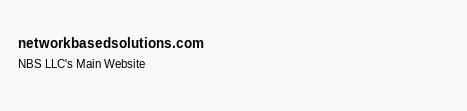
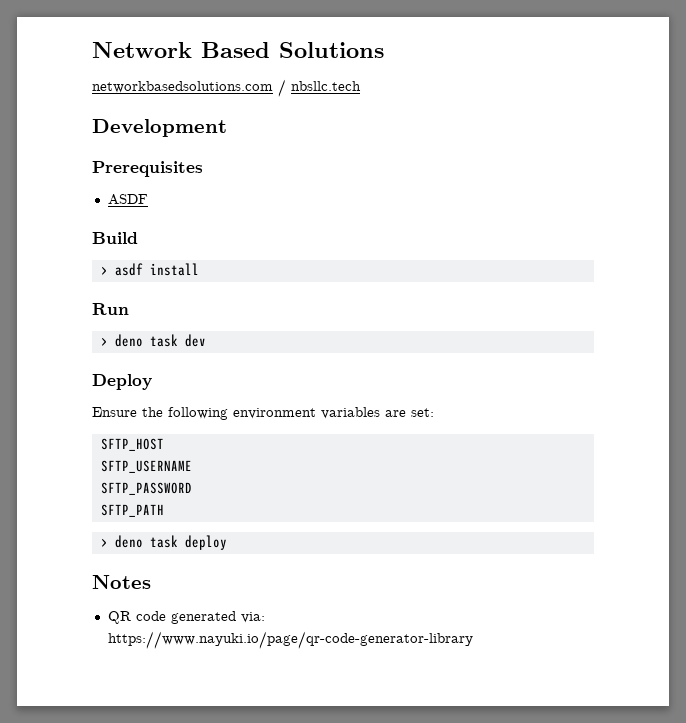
- networkbasedsolutions.com
- NBS LLC's Main Website
+ Network Based Solutions
+ networkbasedsolutions.com / nbsllc.tech
+ Development
+ Prerequisites
+ ASDF
+ Build
+ > asdf install
+ Run
+ > deno task dev
+ Deploy
+ Ensure the following environment variables are set:
+ SFTP_HOST
+ SFTP_USERNAME
+ SFTP_PASSWORD
+ SFTP_PATH
+ > deno task deploy
+ Notes
+ QR code generated via: https://www.nayuki.io/page/qr-code-generator-library

